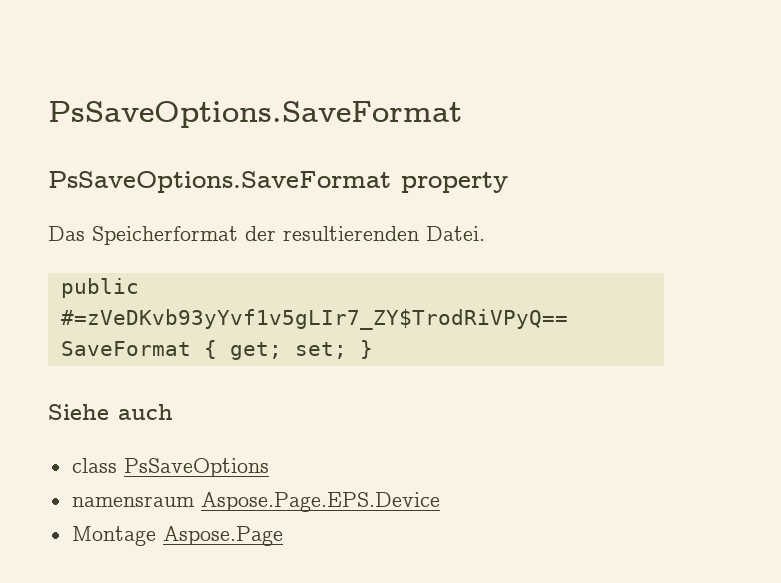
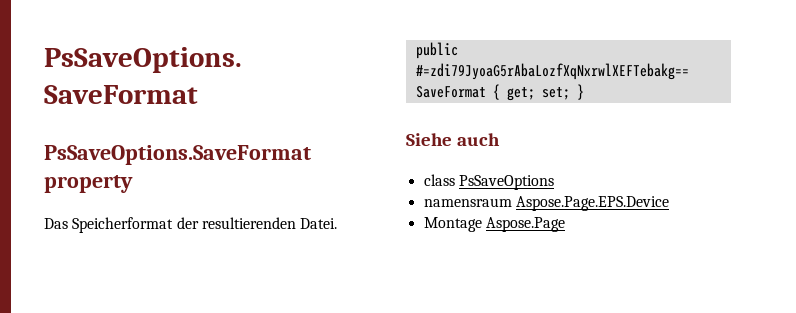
- public #=zVeDKvb93yYvf1v5gLIr7_ZY$TrodRiVPyQ== SaveFormat { get; set; }
+ public #=zdi79JyoaG5rAbaLozfXqNxrwlXEFTebakg== SaveFormat { get; set; }

